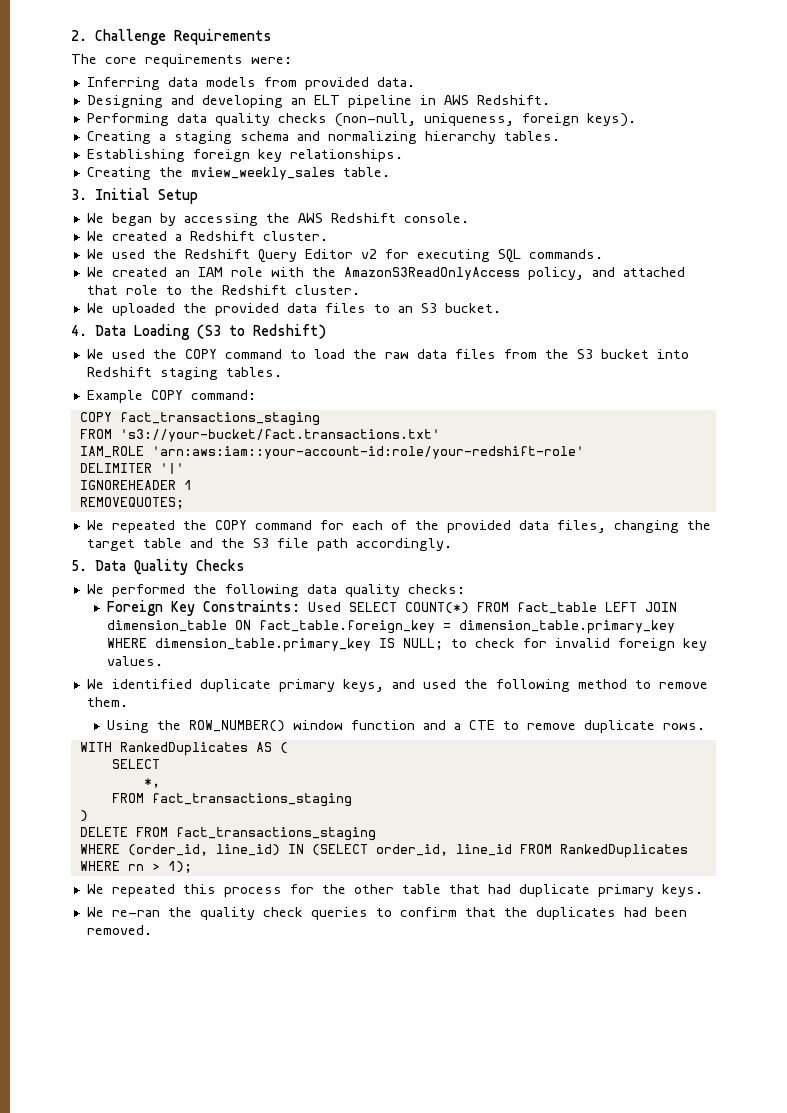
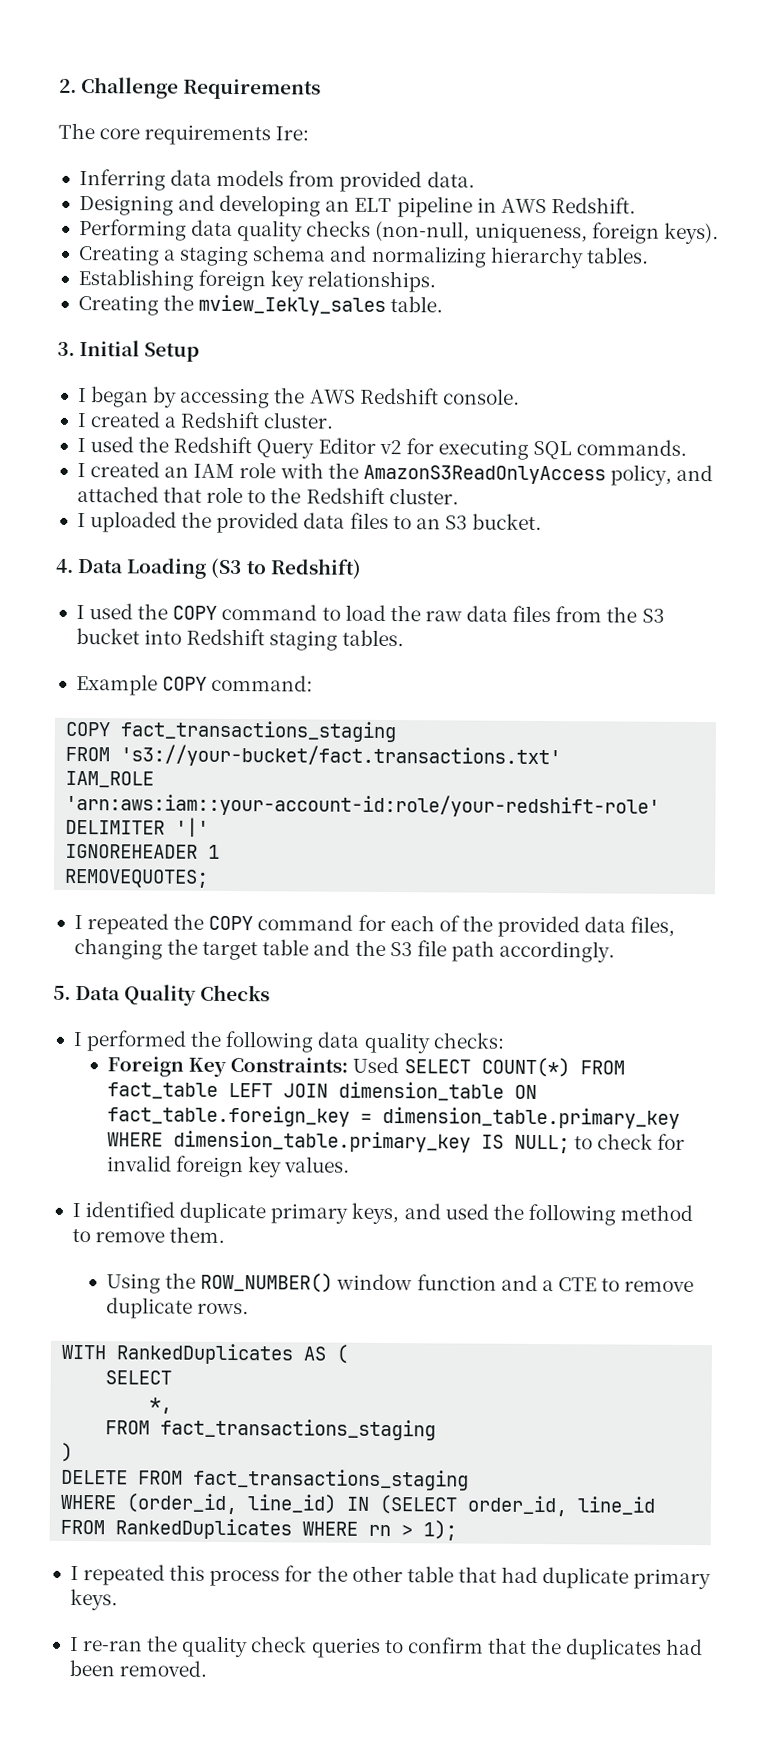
- The core requirements were:
+ The core requirements Ire:
- Creating the mview_weekly_sales table.
+ Creating the mview_Iekly_sales table.
- We began by accessing the AWS Redshift console.
+ I began by accessing the AWS Redshift console.
- We created a Redshift cluster.
+ I created a Redshift cluster.
- We used the Redshift Query Editor v2 for executing SQL commands.
+ I used the Redshift Query Editor v2 for executing SQL commands.
- We created an IAM role with the AmazonS3ReadOnlyAccess policy, and attached that role to the Redshift cluster.
+ I created an IAM role with the AmazonS3ReadOnlyAccess policy, and attached that role to the Redshift cluster.
- We uploaded the provided data files to an S3 bucket.
+ I uploaded the provided data files to an S3 bucket.
- We used the COPY command to load the raw data files from the S3 bucket into Redshift staging tables.
+ I used the COPY command to load the raw data files from the S3 bucket into Redshift staging tables.
- We repeated the COPY command for each of the provided data files, changing the target table and the S3 file path accordingly.
+ I repeated the COPY command for each of the provided data files, changing the target table and the S3 file path accordingly.
- We performed the following data quality checks:
+ I performed the following data quality checks:
- We identified duplicate primary keys, and used the following method to remove them.
+ I identified duplicate primary keys, and used the following method to remove them.
- We repeated this process for the other table that had duplicate primary keys.
+ I repeated this process for the other table that had duplicate primary keys.
- We re-ran the quality check queries to confirm that the duplicates had been removed.
+ I re-ran the quality check queries to confirm that the duplicates had been removed.

